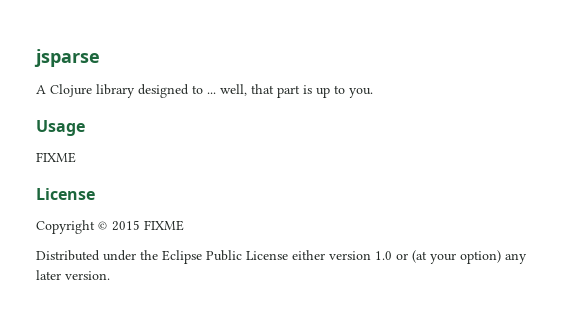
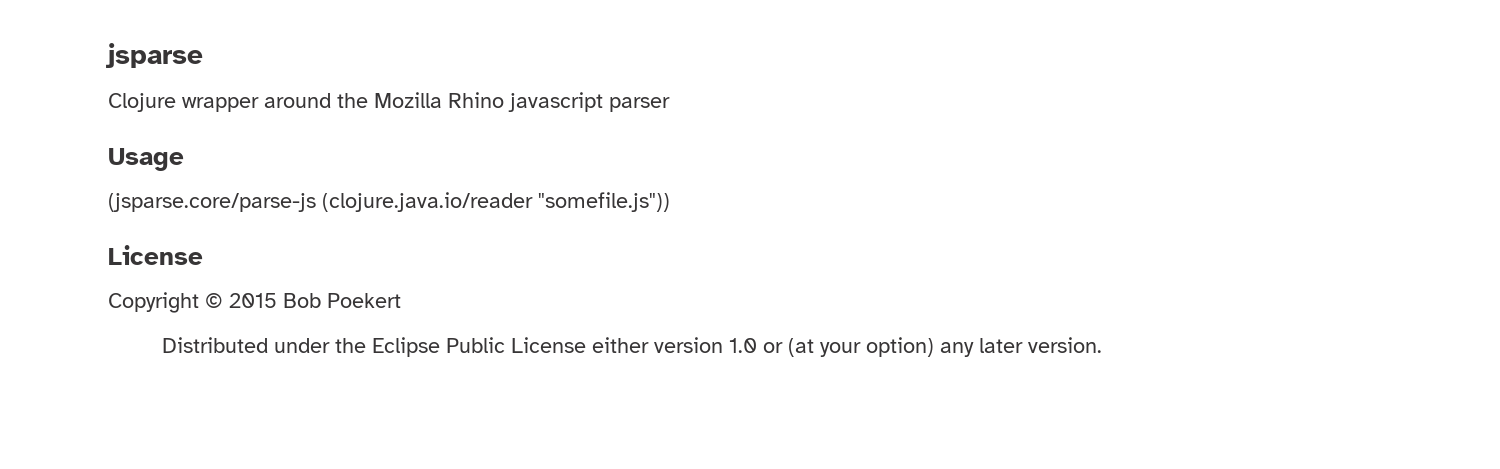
- A Clojure library designed to ... well, that part is up to you.
+ Clojure wrapper around the Mozilla Rhino javascript parser
  Usage
- FIXME
+ (jsparse.core/parse-js (clojure.java.io/reader "somefile.js"))
- Copyright © 2015 FIXME
+ Copyright © 2015 Bob Poekert

